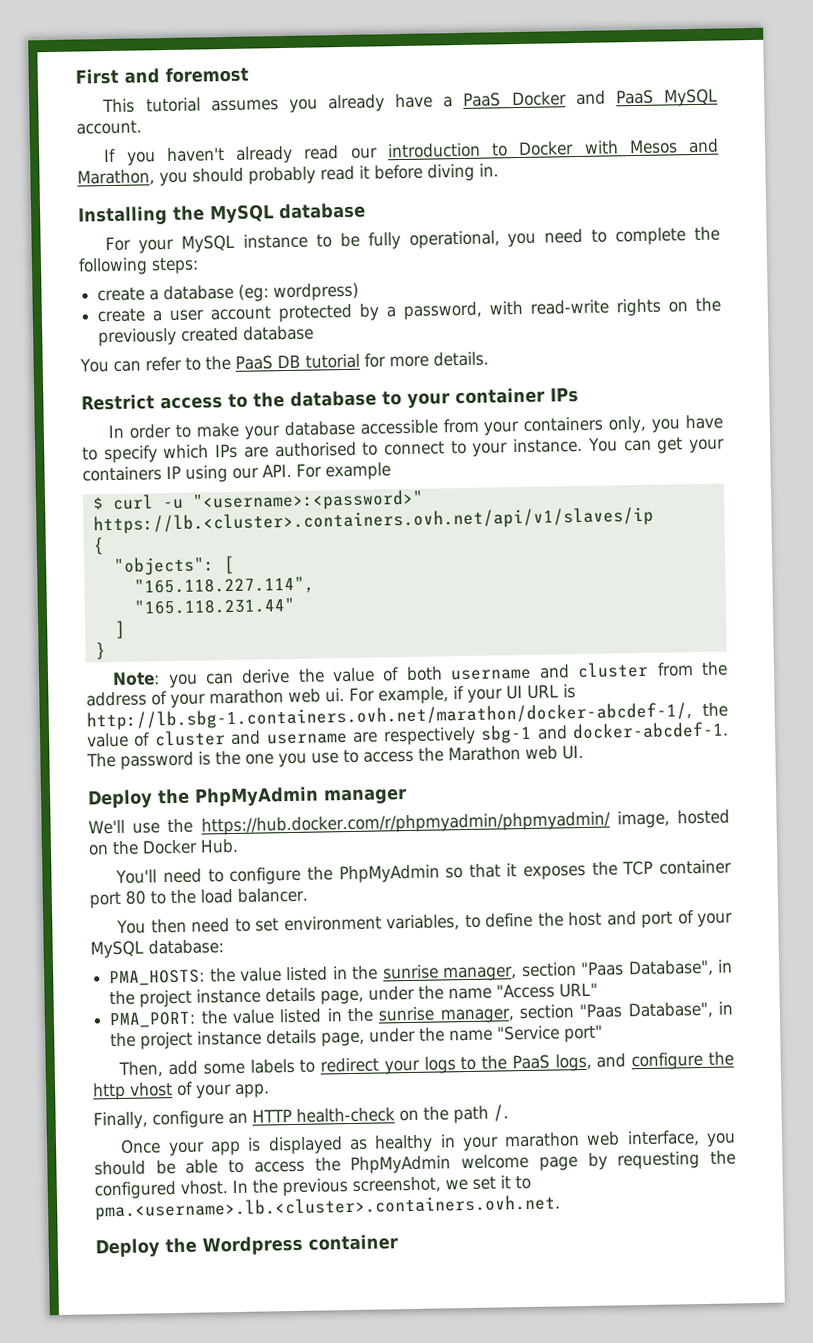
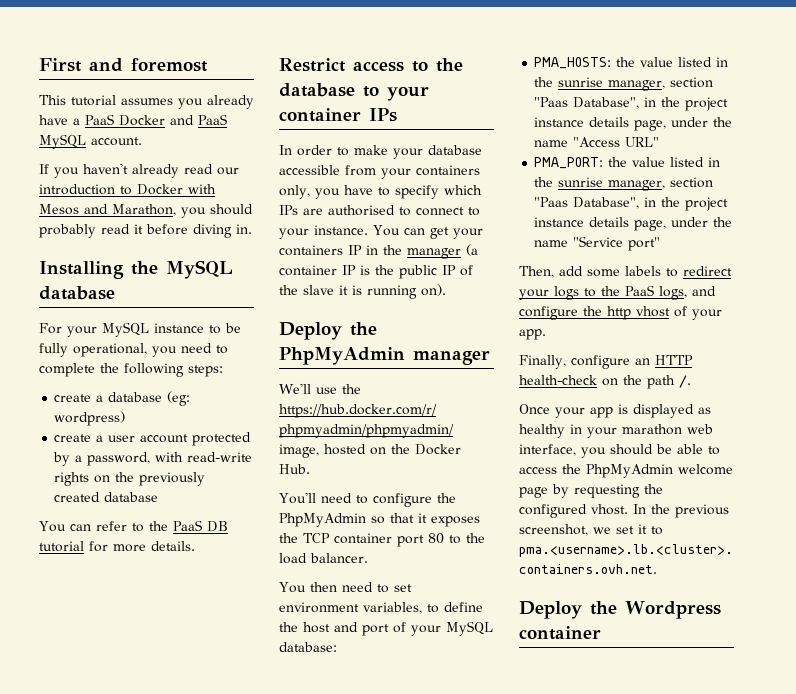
- You can get your containers IP using our API. For example
- $ curl -u "<username>:<password>" https://lb.<cluster>.containers.ovh.net/api/v1/slaves/ip
- {
- "objects": [
- "165.118.227.114",
- "165.118.231.44"
- ]
- }
- Note: you can derive the value of both username and cluster from the address of your marathon web ui. For example, if your UI URL is http://lb.sbg-1.containers.ovh.net/marathon/docker-abcdef-1/, the value of cluster and username are respectively sbg-1 and docker-abcdef-1. The password is the one you use to access the Marathon web UI.
+ You can get your containers IP in the manager (a container IP is the public IP of the slave it is running on).

